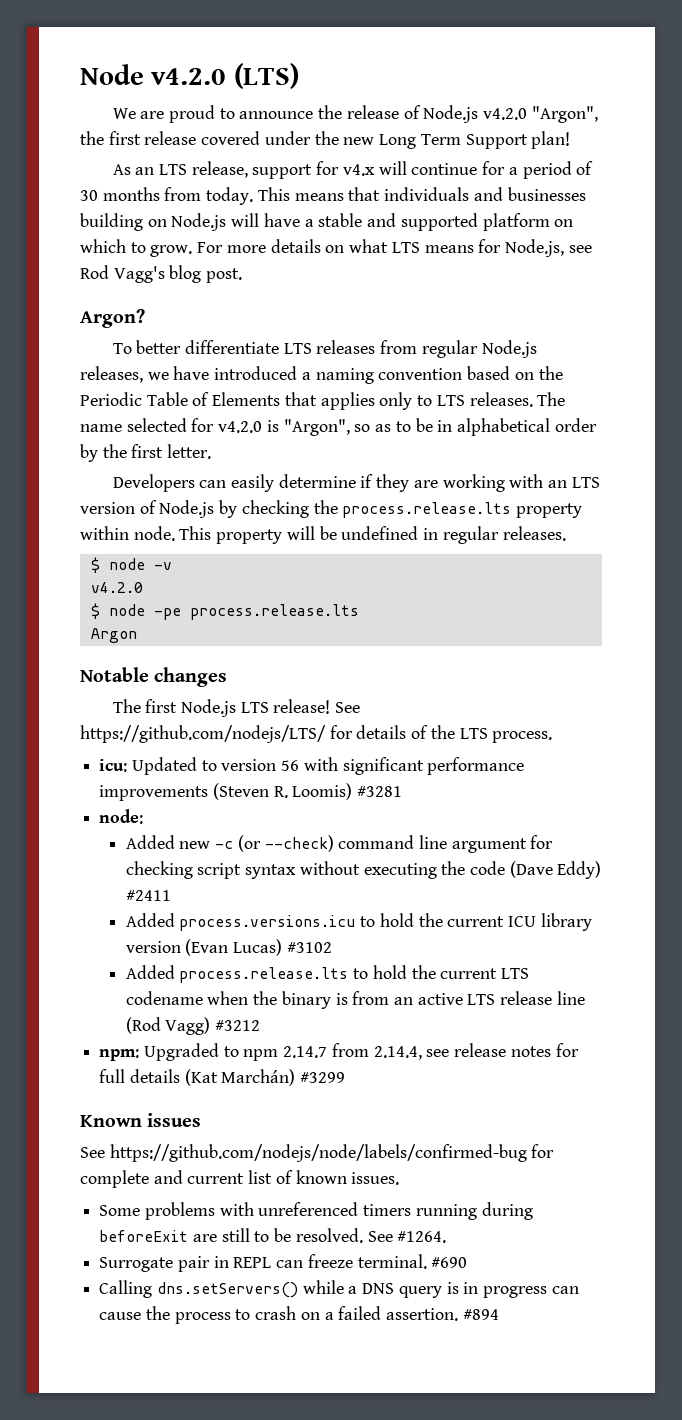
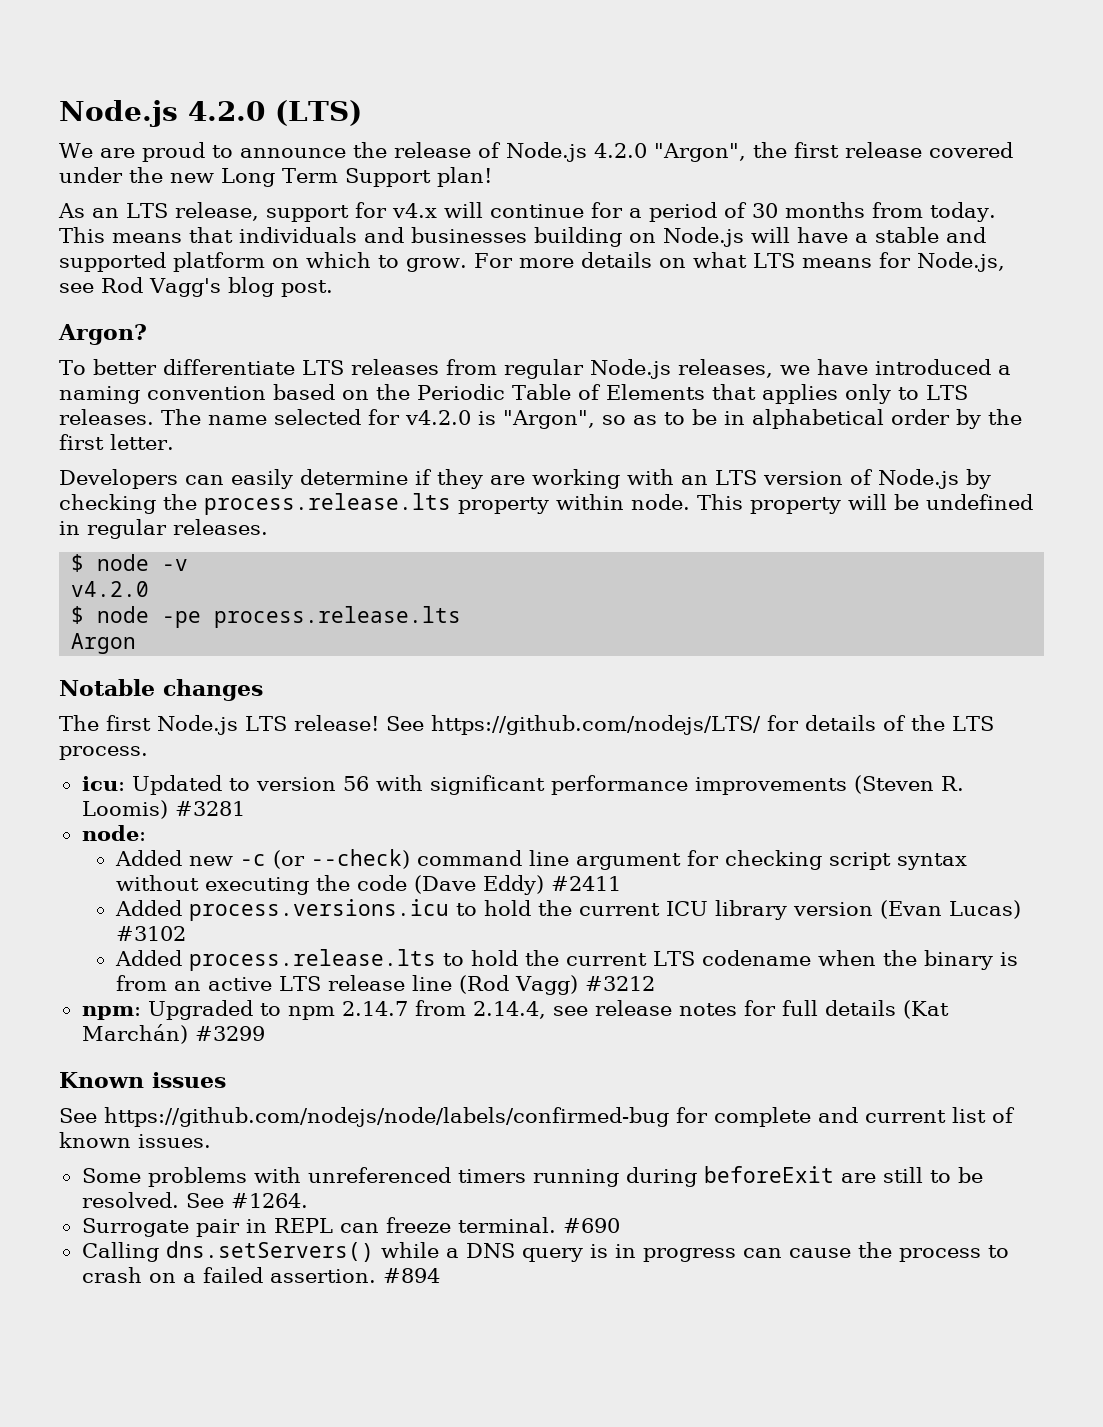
- Node v4.2.0 (LTS)
+ Node.js 4.2.0 (LTS)
- We are proud to announce the release of Node.js v4.2.0 "Argon", the first release covered under the new Long Term Support plan!
+ We are proud to announce the release of Node.js 4.2.0 "Argon", the first release covered under the new Long Term Support plan!

